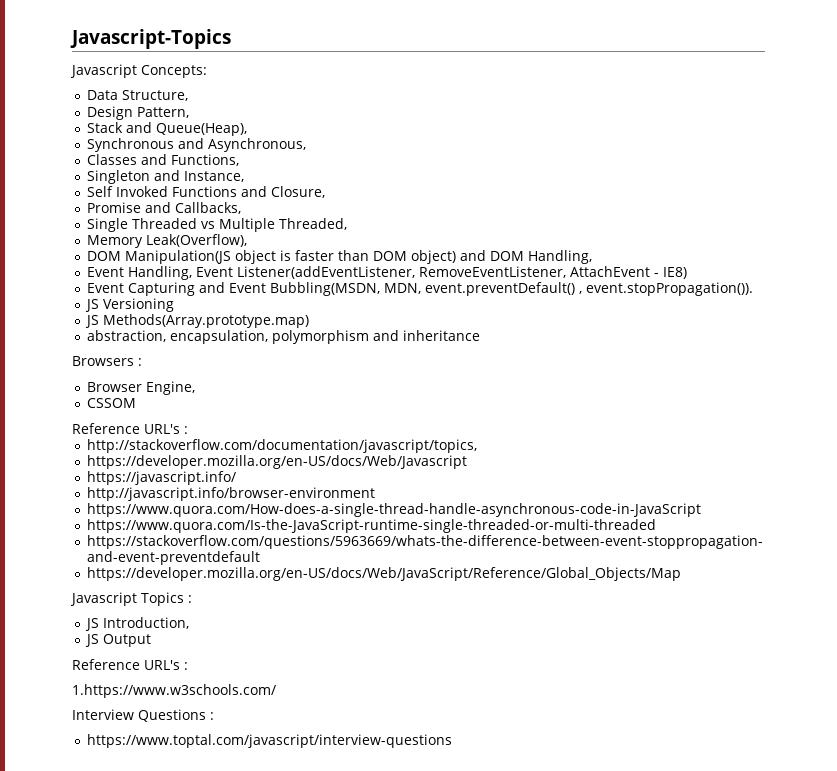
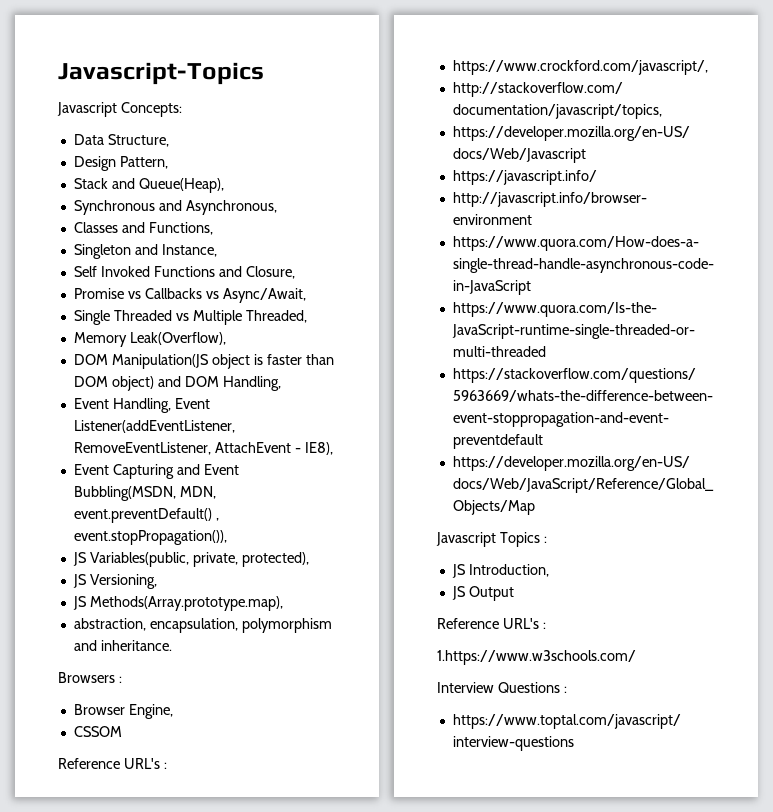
- Promise and Callbacks,
+ Promise vs Callbacks vs Async/Await,
- Event Handling, Event Listener(addEventListener, RemoveEventListener, AttachEvent - IE8)
+ Event Handling, Event Listener(addEventListener, RemoveEventListener, AttachEvent - IE8),
- Event Capturing and Event Bubbling(MSDN, MDN, event.preventDefault() , event.stopPropagation()).
- JS Versioning
- JS Methods(Array.prototype.map)
+ Event Capturing and Event Bubbling(MSDN, MDN, event.preventDefault() , event.stopPropagation()),
+ JS Variables(public, private, protected),
+ JS Versioning,
+ JS Methods(Array.prototype.map),
- abstraction, encapsulation, polymorphism and inheritance
+ abstraction, encapsulation, polymorphism and inheritance.
+ https://www.crockford.com/javascript/,

